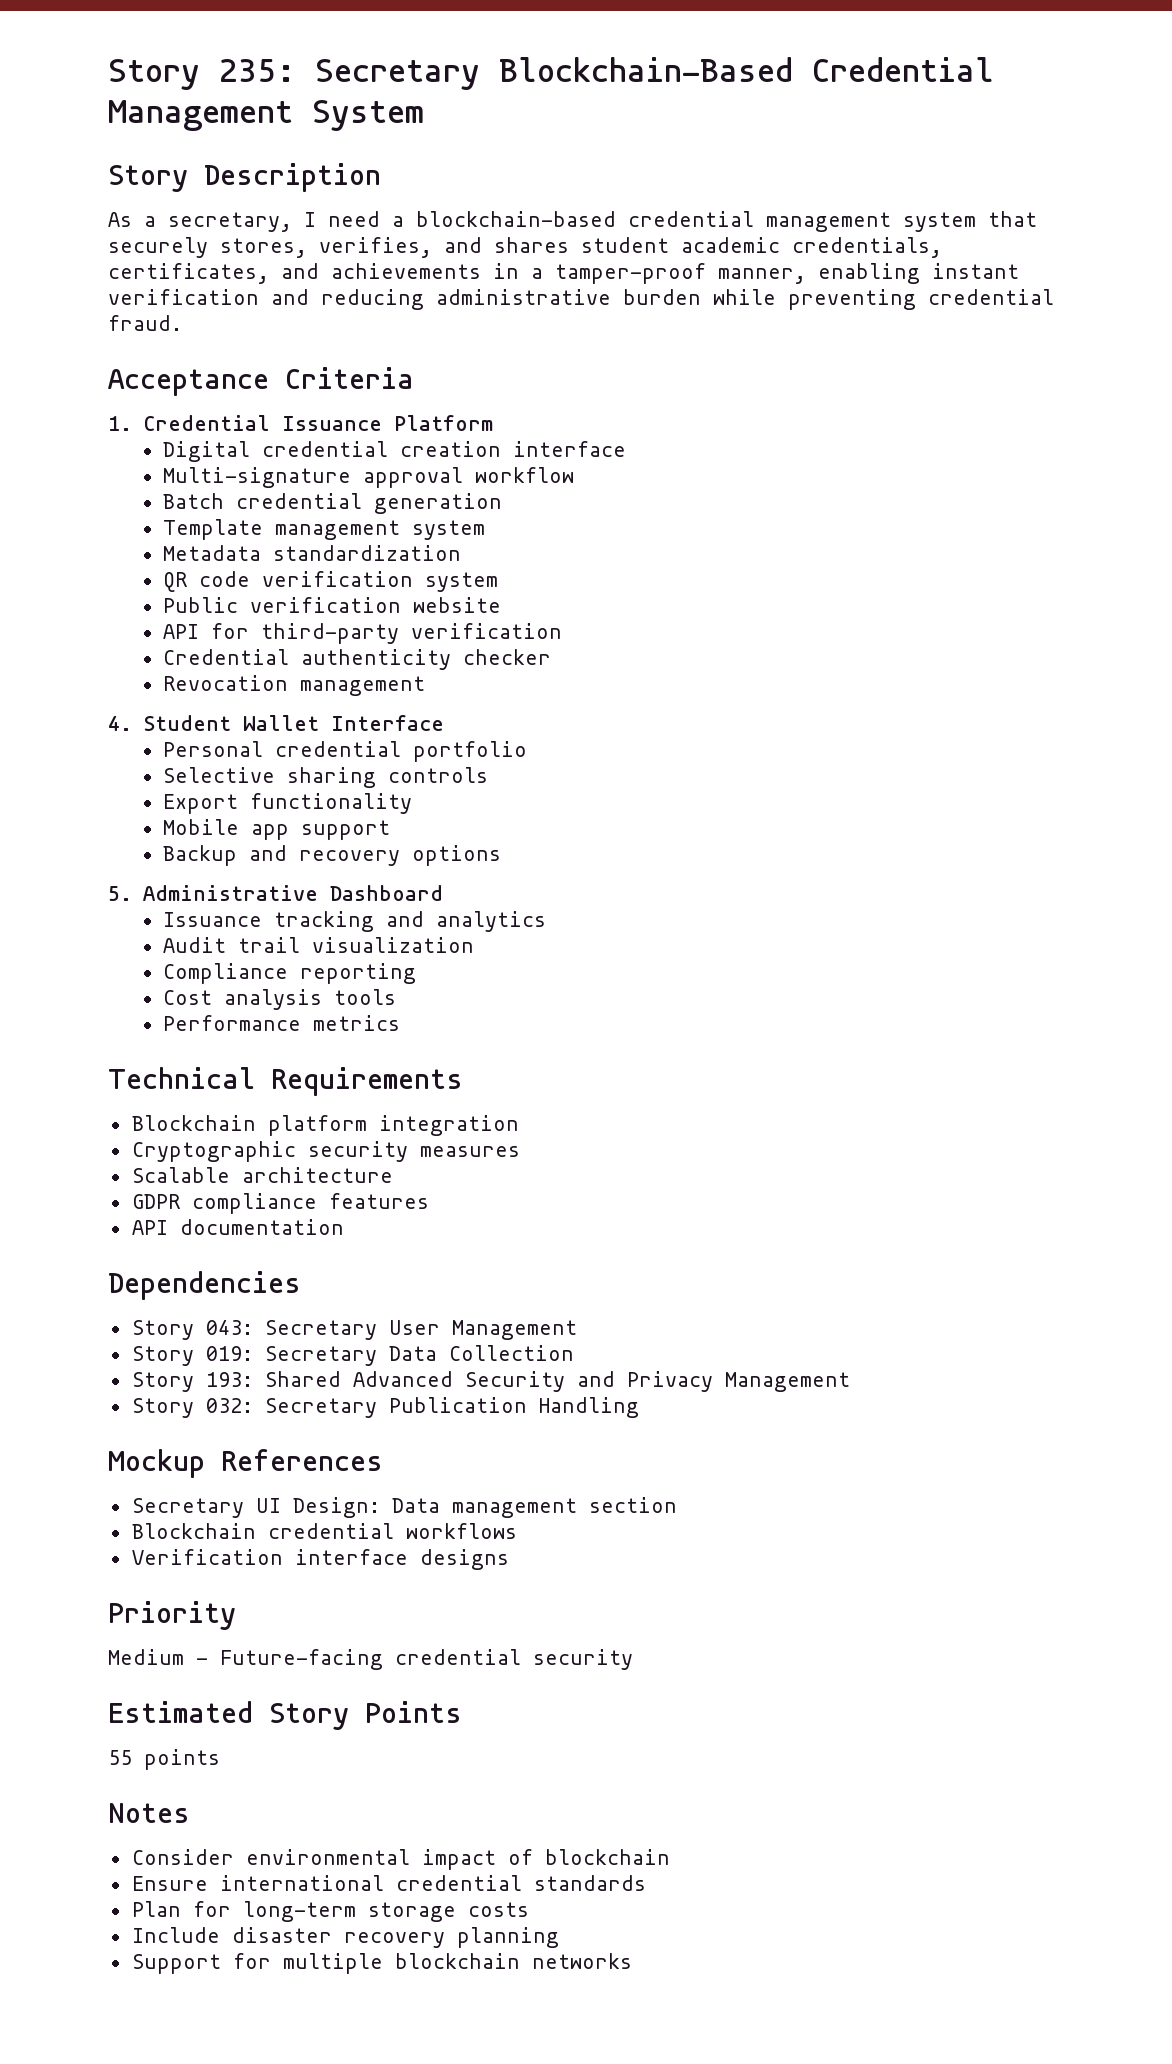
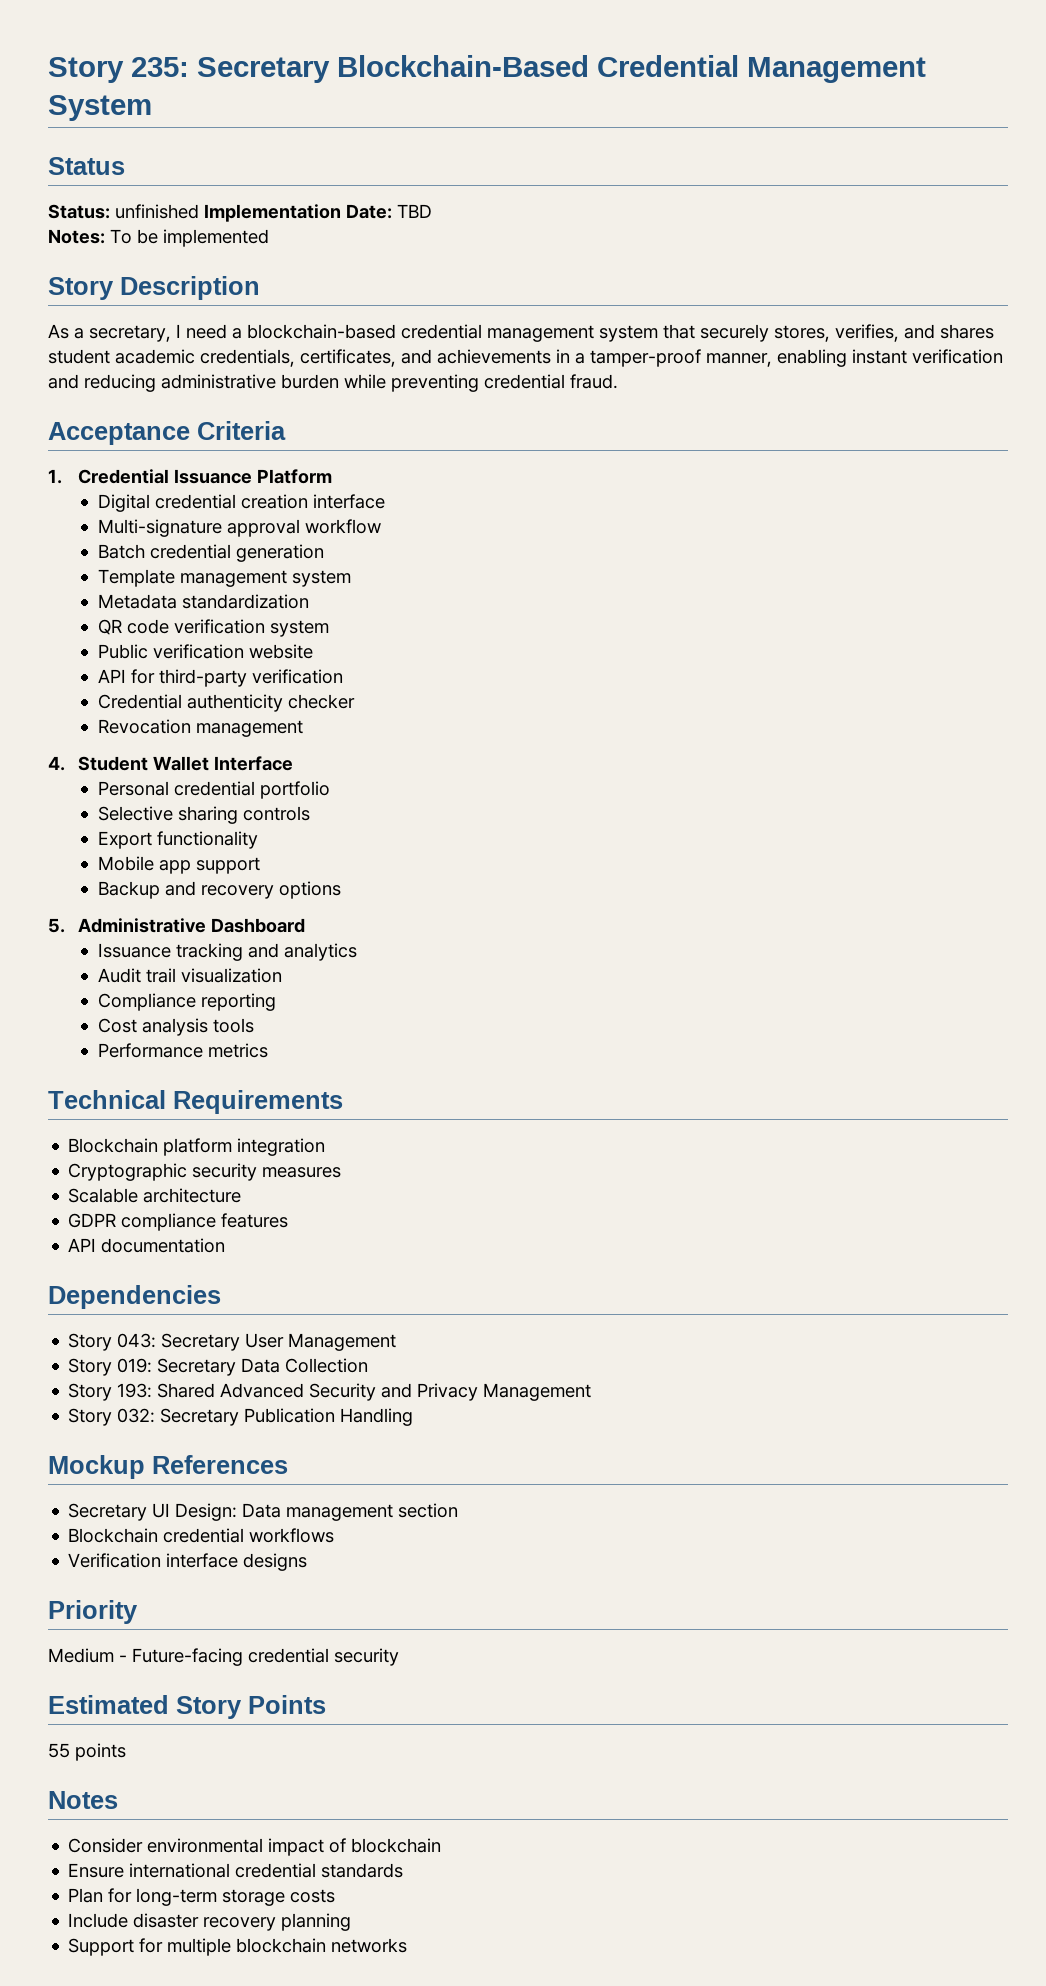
+ Status
+ Status: unfinished Implementation Date: TBD
+ Notes: To be implemented

